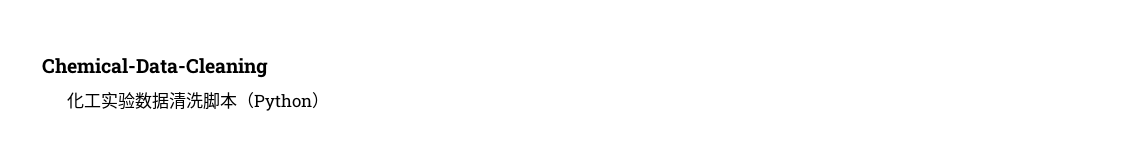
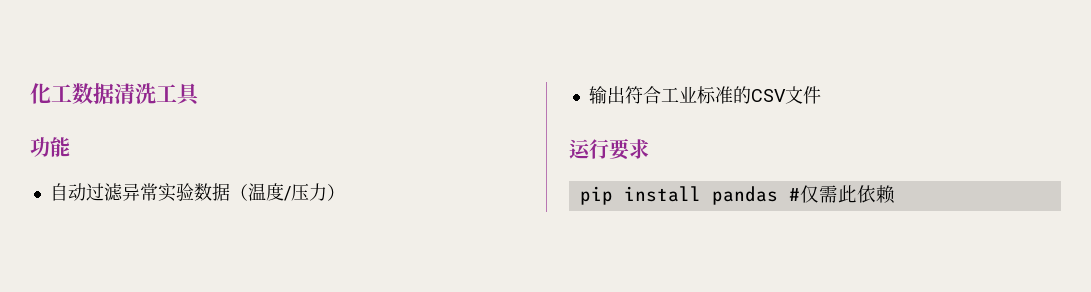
- Chemical-Data-Cleaning
- 化工实验数据清洗脚本（Python）
+ 化工数据清洗工具
+ 功能
+ 自动过滤异常实验数据（温度/压力）
+ 输出符合工业标准的CSV文件
+ 运行要求
+ pip install pandas #仅需此依赖

